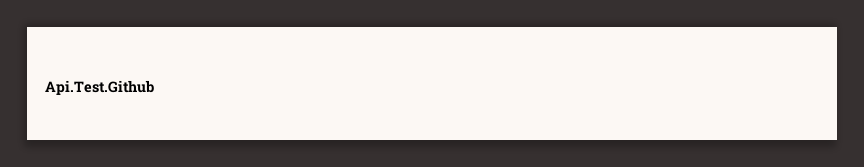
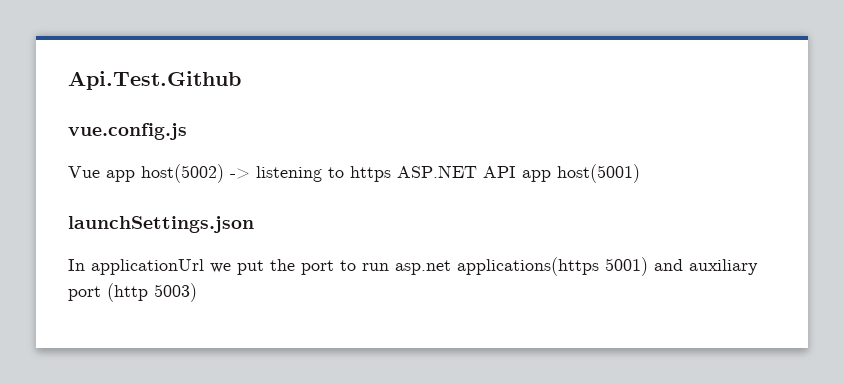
+ vue.config.js
+ Vue app host(5002) -> listening to https ASP.NET API app host(5001)
+ launchSettings.json
+ In applicationUrl we put the port to run asp.net applications(https 5001) and auxiliary port (http 5003)

